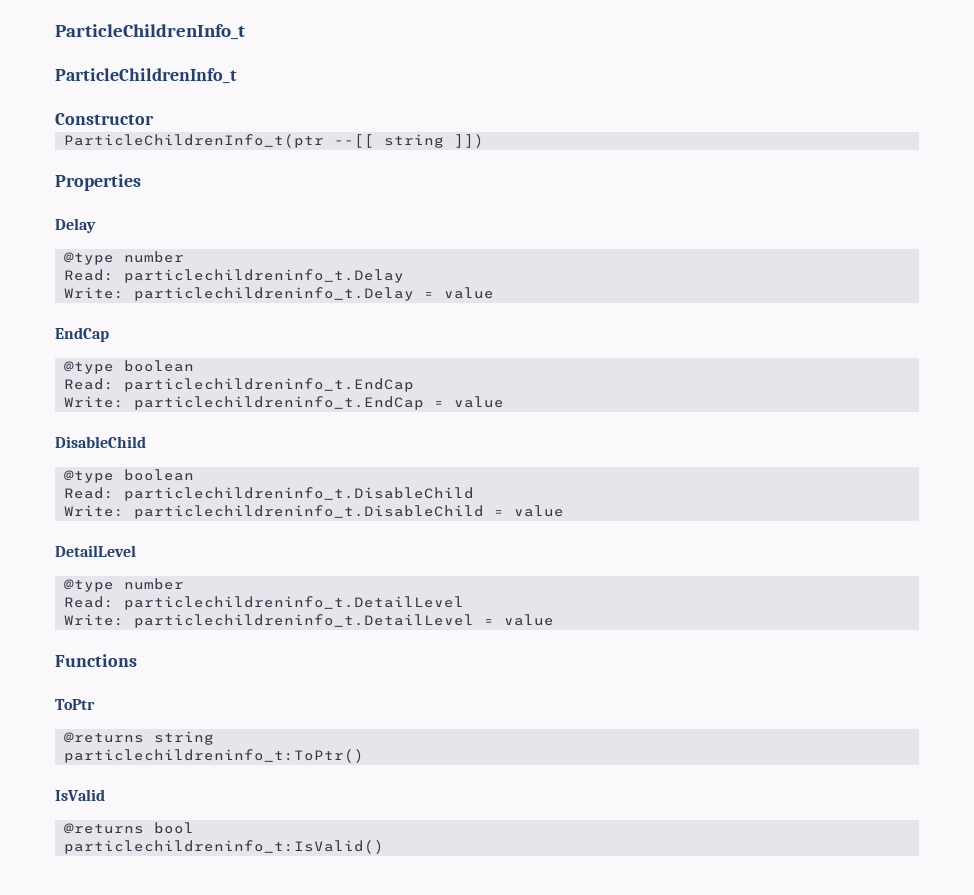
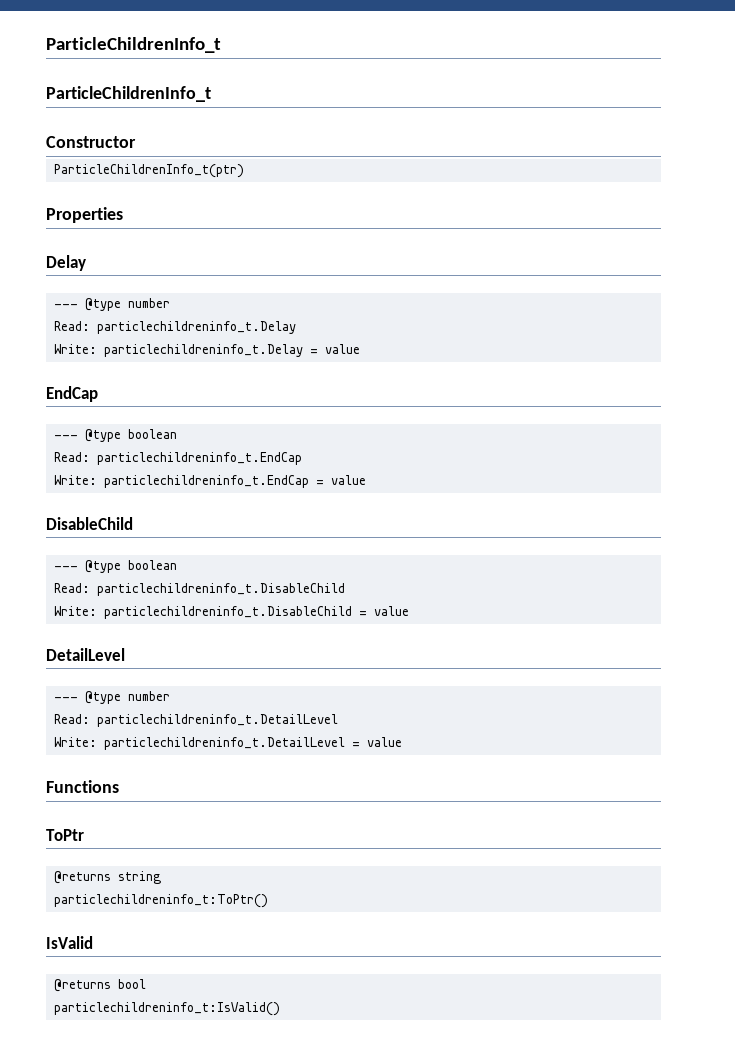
- ParticleChildrenInfo_t(ptr --[[ string ]])
+ ParticleChildrenInfo_t(ptr)
  Delay
- @type number
+ --- @type number
  EndCap
- @type boolean
+ --- @type boolean
  DisableChild
- @type boolean
+ --- @type boolean
  DetailLevel
- @type number
+ --- @type number

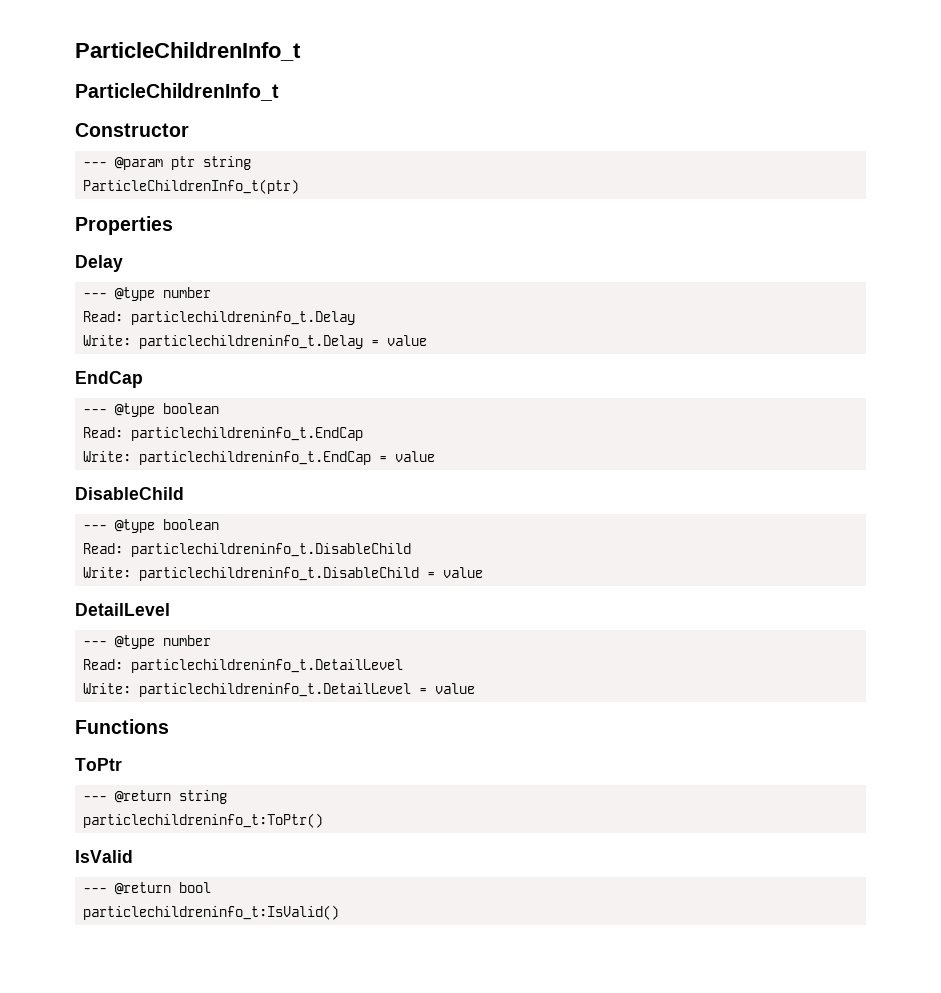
+ --- @param ptr string
- @returns string
+ --- @return string
- @returns bool
+ --- @return bool

